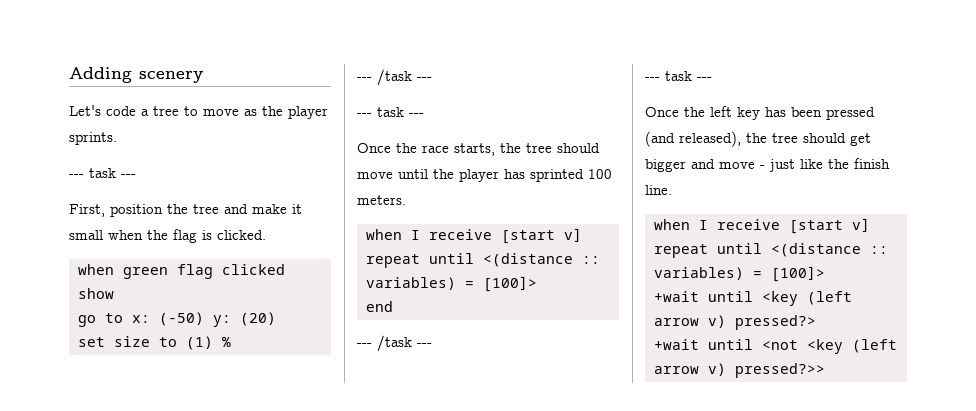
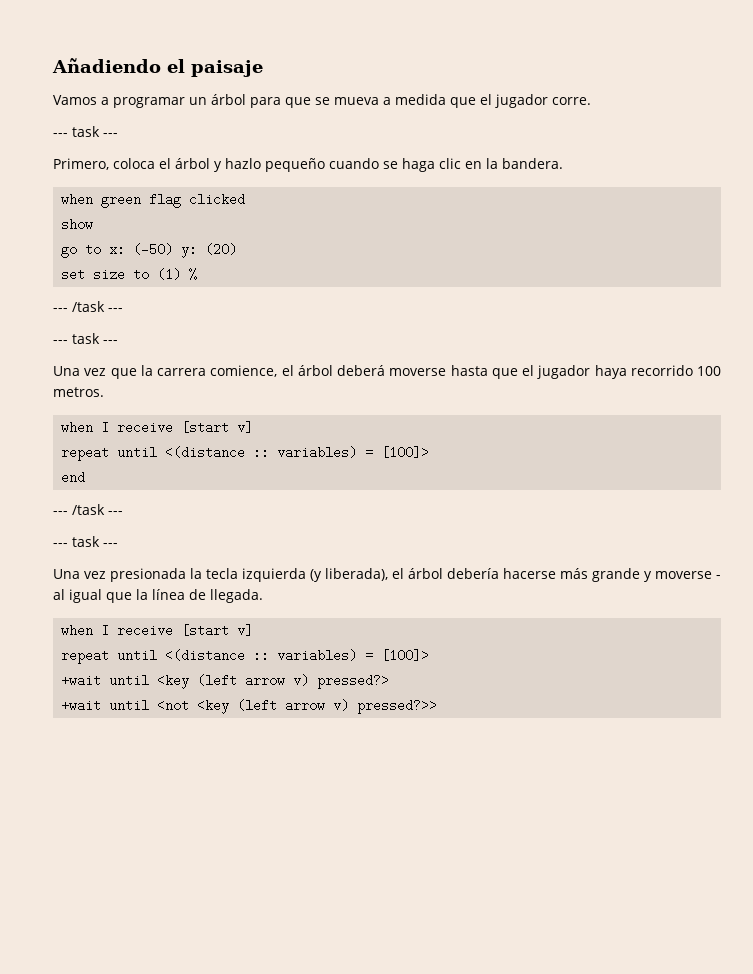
- Adding scenery
- Let's code a tree to move as the player sprints.
+ Añadiendo el paisaje
+ Vamos a programar un árbol para que se mueva a medida que el jugador corre.
  --- task ---
- First, position the tree and make it small when the flag is clicked.
+ Primero, coloca el árbol y hazlo pequeño cuando se haga clic en la bandera.
- Once the race starts, the tree should move until the player has sprinted 100 meters.
+ Una vez que la carrera comience, el árbol deberá moverse hasta que el jugador haya recorrido 100 metros.
- Once the left key has been pressed (and released), the tree should get bigger and move - just like the finish line.
+ Una vez presionada la tecla izquierda (y liberada), el árbol debería hacerse más grande y moverse - al igual que la línea de llegada.

